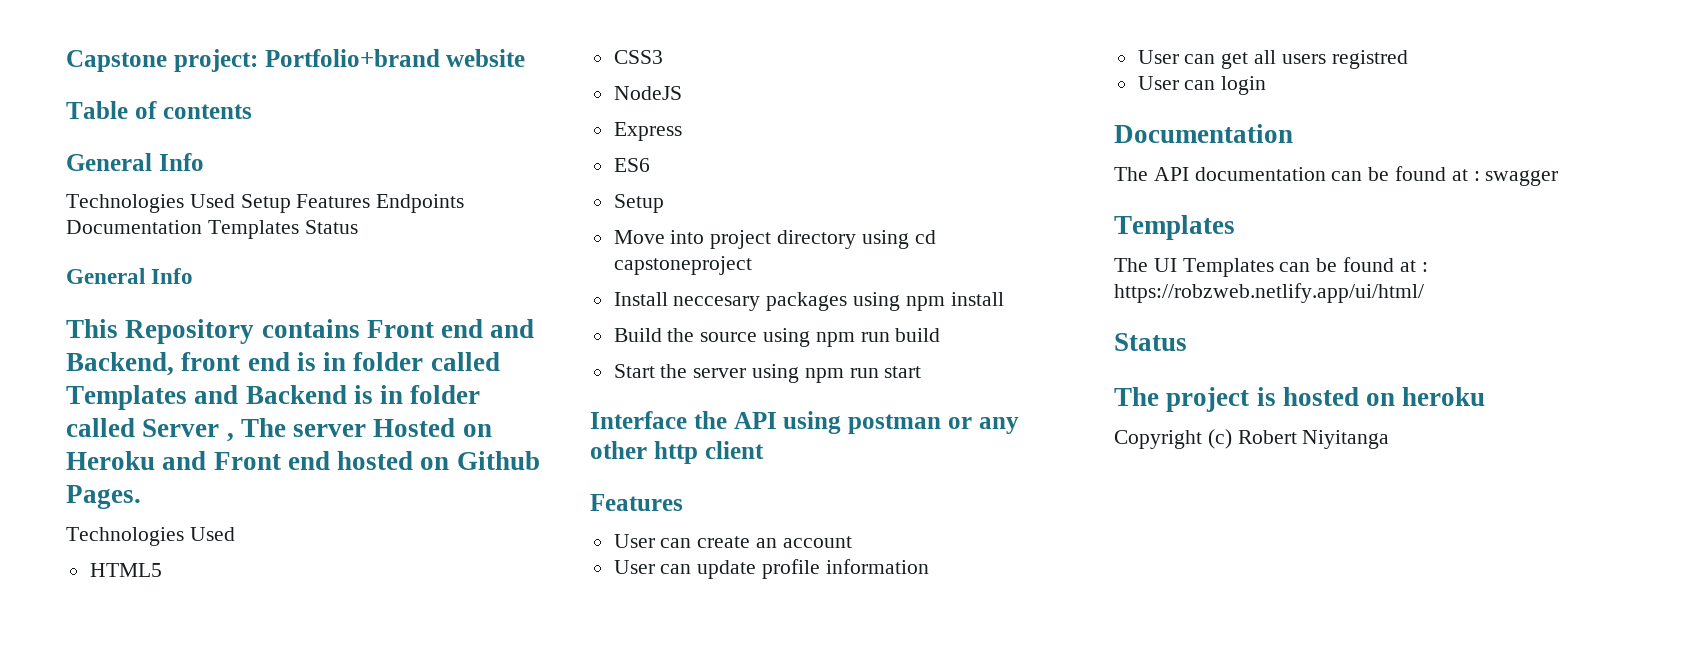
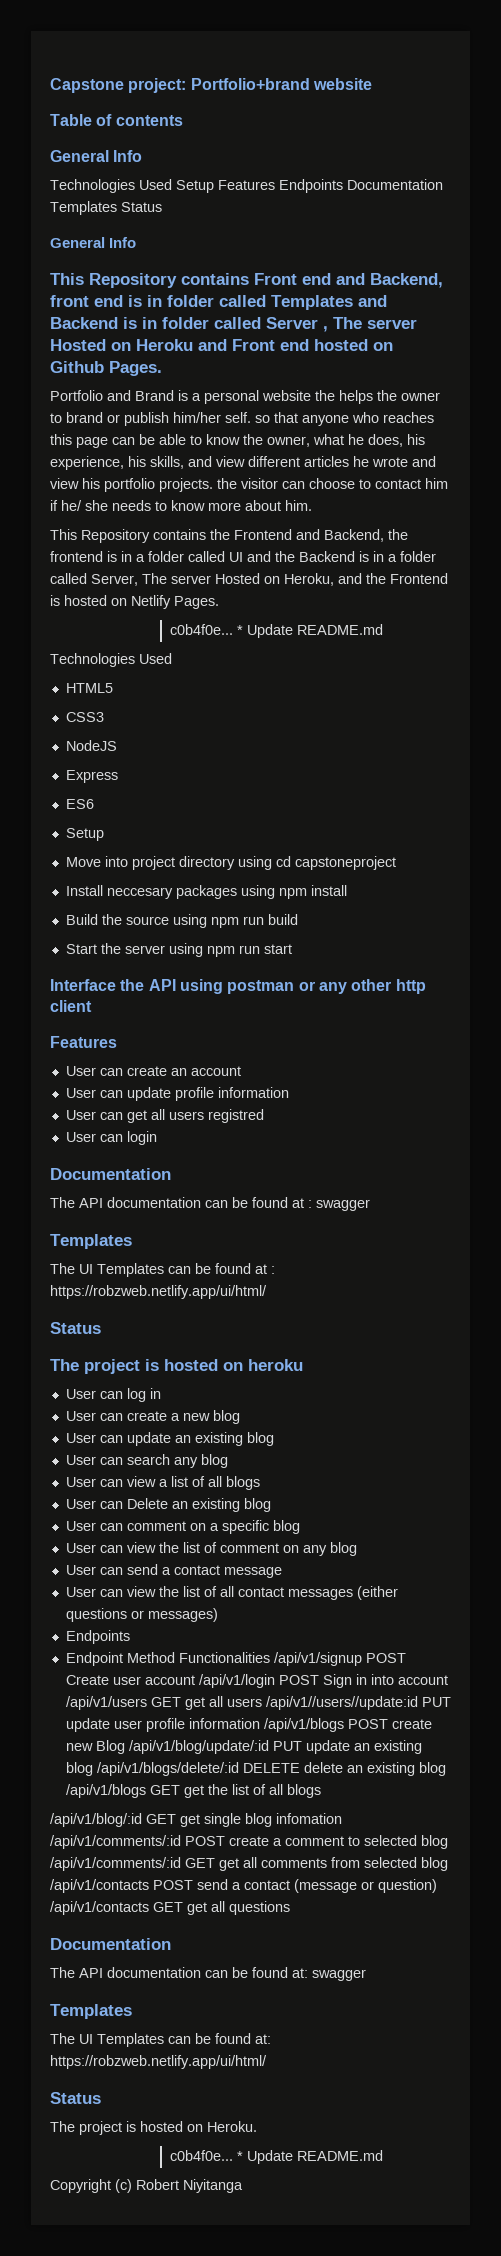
+ Portfolio and Brand is a personal website the helps the owner to brand or publish him/her self. so that anyone who reaches this page can be able to know the owner, what he does, his experience, his skills, and view different articles he wrote and view his portfolio projects. the visitor can choose to contact him if he/ she needs to know more about him.
+ This Repository contains the Frontend and Backend, the frontend is in a folder called UI and the Backend is in a folder called Server, The server Hosted on Heroku, and the Frontend is hosted on Netlify Pages.
+ c0b4f0e... * Update README.md
+ User can log in
+ User can create a new blog
+ User can update an existing blog
+ User can search any blog
+ User can view a list of all blogs
+ User can Delete an existing blog
+ User can comment on a specific blog
+ User can view the list of comment on any blog
+ User can send a contact message
+ User can view the list of all contact messages (either questions or messages)
+ Endpoints
+ Endpoint Method Functionalities /api/v1/signup POST Create user account /api/v1/login POST Sign in into account /api/v1/users GET get all users /api/v1//users//update:id PUT update user profile information /api/v1/blogs POST create new Blog /api/v1/blog/update/:id PUT update an existing blog /api/v1/blogs/delete/:id DELETE delete an existing blog /api/v1/blogs GET get the list of all blogs
+ /api/v1/blog/:id GET get single blog infomation /api/v1/comments/:id POST create a comment to selected blog /api/v1/comments/:id GET get all comments from selected blog /api/v1/contacts POST send a contact (message or question) /api/v1/contacts GET get all questions
+ Documentation
+ The API documentation can be found at: swagger
+ Templates
+ The UI Templates can be found at: https://robzweb.netlify.app/ui/html/
+ Status
+ The project is hosted on Heroku.
+ c0b4f0e... * Update README.md

